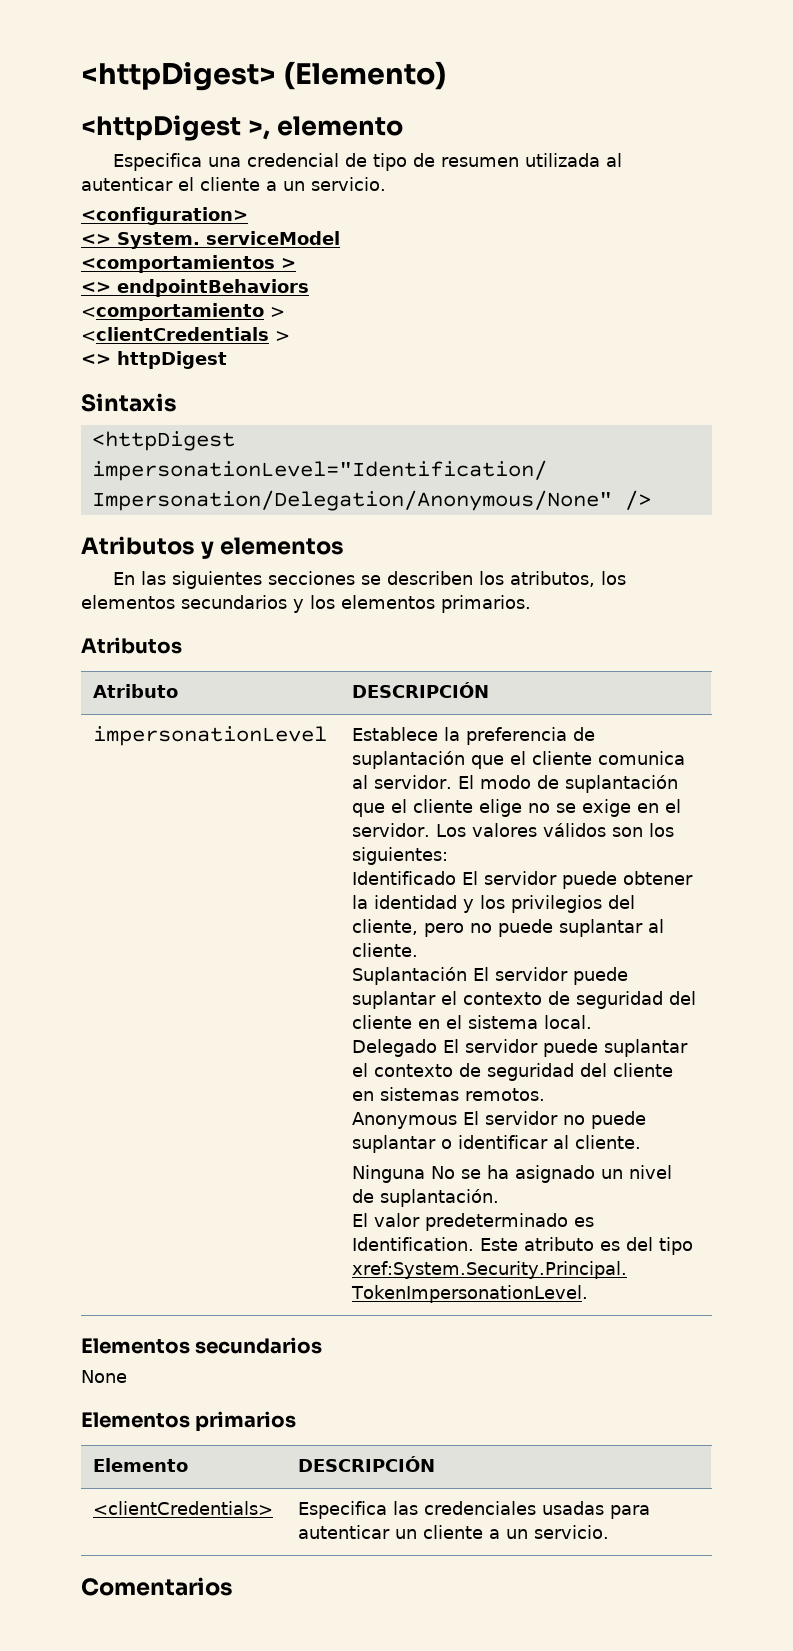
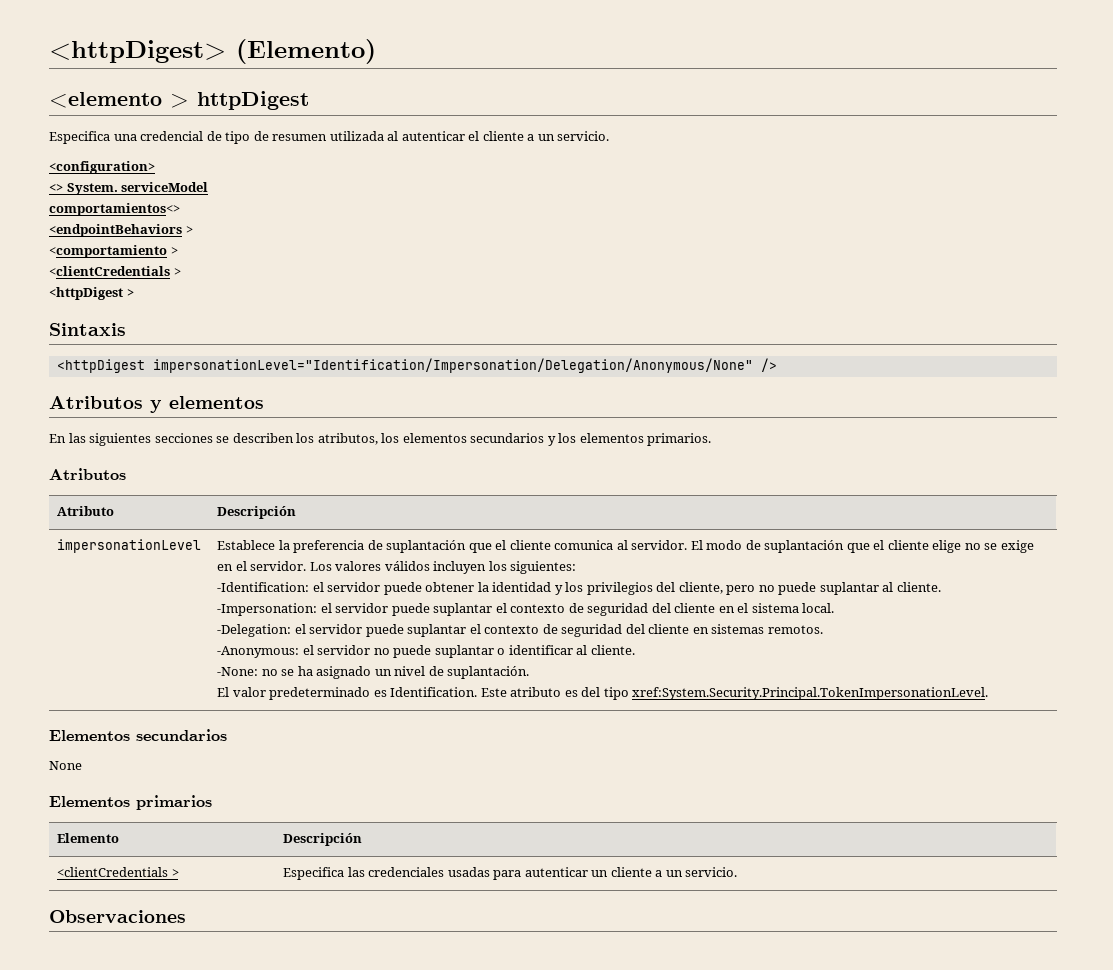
- <httpDigest >, elemento
+ <elemento > httpDigest
- <comportamientos >
- <> endpointBehaviors
+ comportamientos<>
+ <endpointBehaviors >
- <> httpDigest
+ <httpDigest >
- Atributo | DESCRIPCIÓN
+ Atributo | Descripción
- Los valores válidos son los siguientes:
+ Los valores válidos incluyen los siguientes:
- Identificado El servidor puede obtener la identidad y los privilegios del cliente, pero no puede suplantar al cliente.
+ -Identification: el servidor puede obtener la identidad y los privilegios del cliente, pero no puede suplantar al cliente.
- Suplantación El servidor puede suplantar el contexto de seguridad del cliente en el sistema local.
+ -Impersonation: el servidor puede suplantar el contexto de seguridad del cliente en el sistema local.
- Delegado El servidor puede suplantar el contexto de seguridad del cliente en sistemas remotos.
+ -Delegation: el servidor puede suplantar el contexto de seguridad del cliente en sistemas remotos.
- Anonymous El servidor no puede suplantar o identificar al cliente.
+ -Anonymous: el servidor no puede suplantar o identificar al cliente.
- Ninguna No se ha asignado un nivel de suplantación.
+ -None: no se ha asignado un nivel de suplantación.
- Elemento | DESCRIPCIÓN
- <clientCredentials> | Especifica las credenciales usadas para autenticar un cliente a un servicio.
+ Elemento | Descripción
+ <clientCredentials > | Especifica las credenciales usadas para autenticar un cliente a un servicio.
- Comentarios
+ Observaciones

